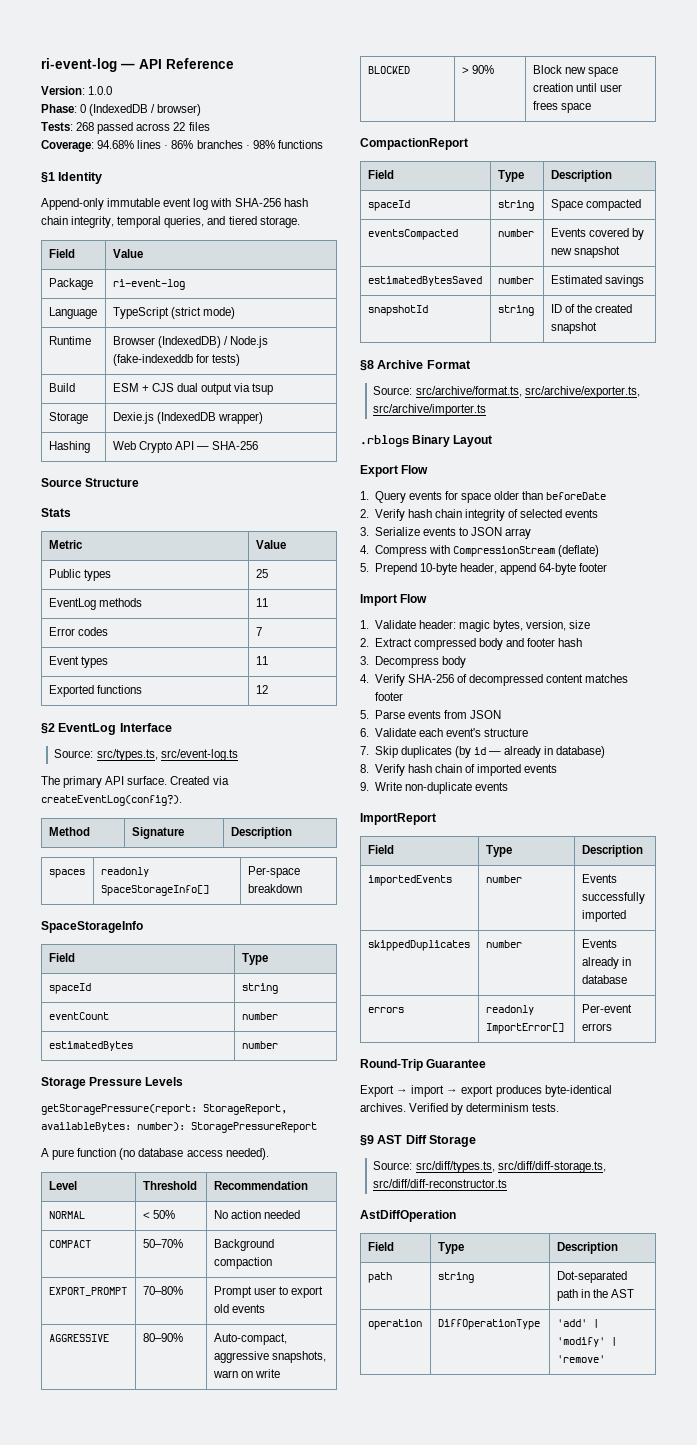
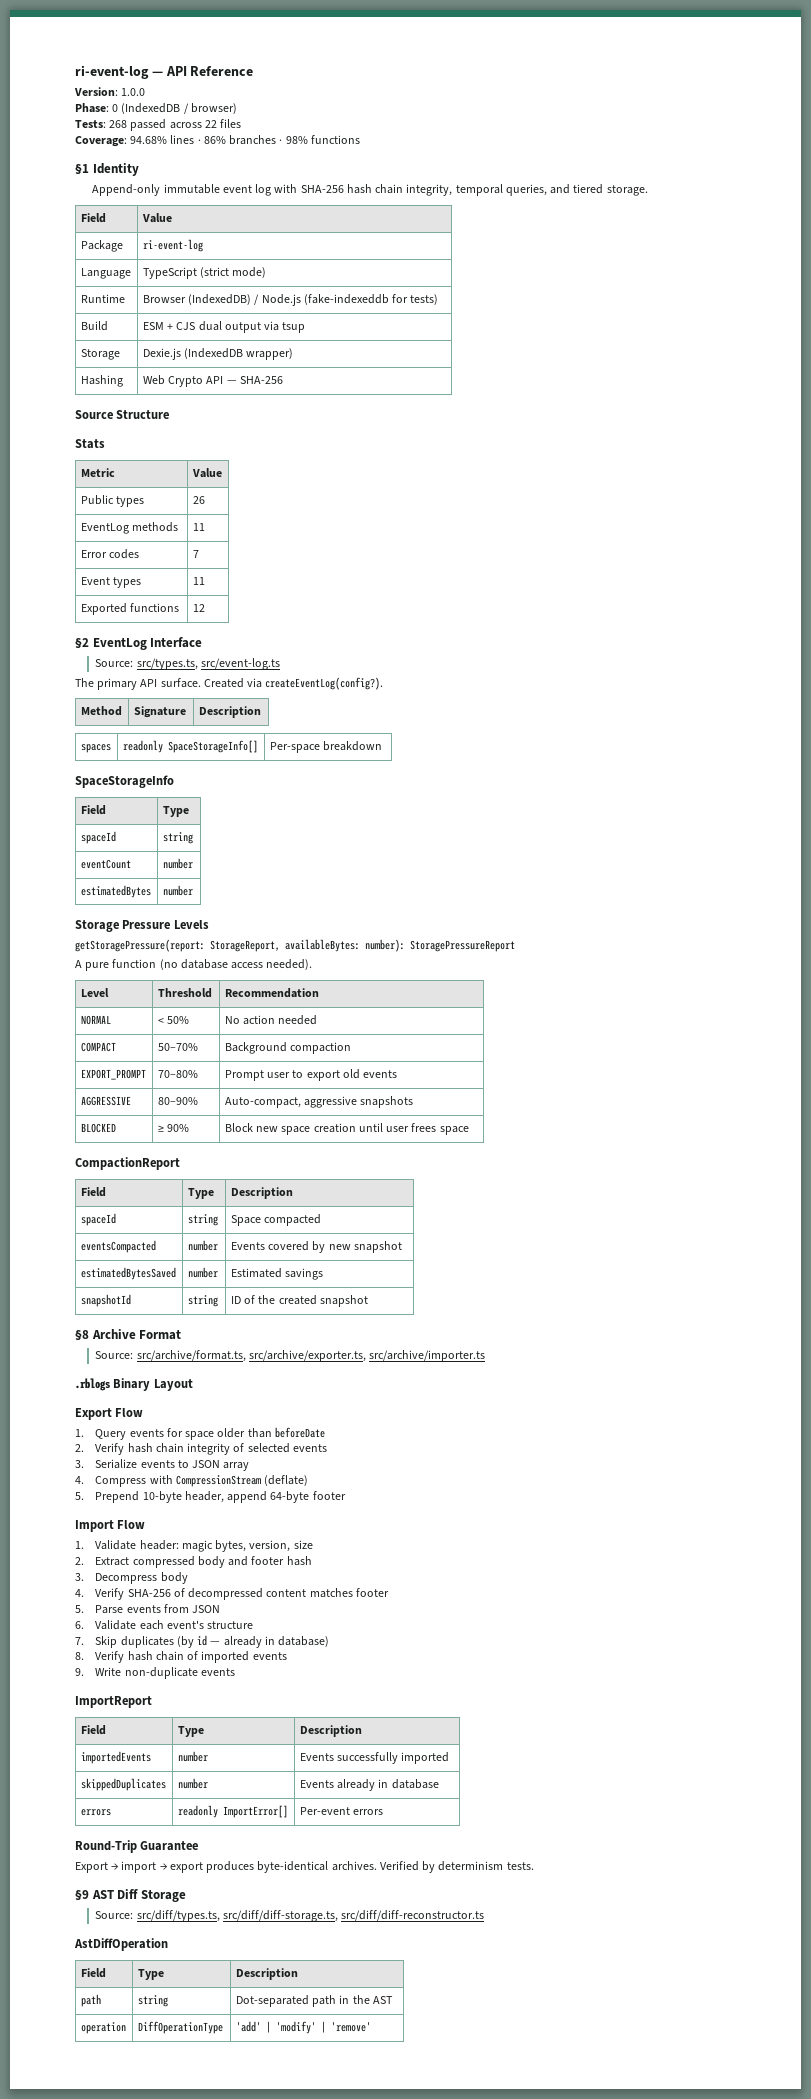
- Public types | 25
+ Public types | 26
- AGGRESSIVE | 80–90% | Auto-compact, aggressive snapshots, warn on write
+ AGGRESSIVE | 80–90% | Auto-compact, aggressive snapshots
- BLOCKED | > 90% | Block new space creation until user frees space
+ BLOCKED | ≥ 90% | Block new space creation until user frees space

